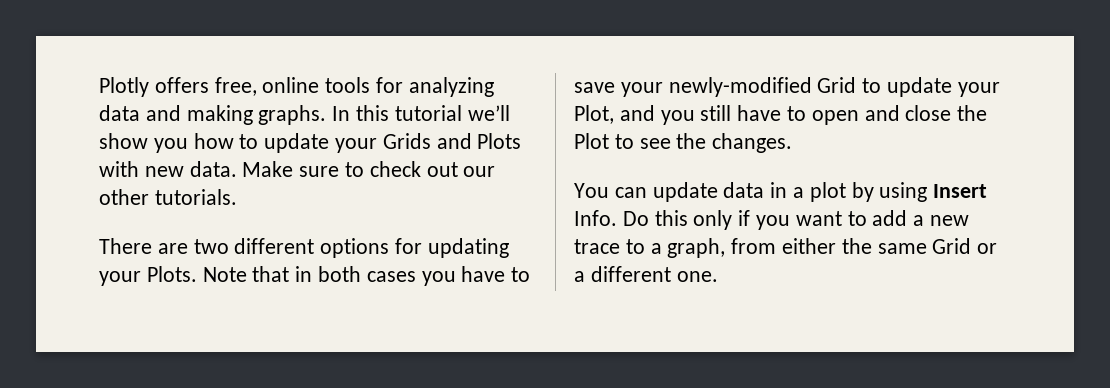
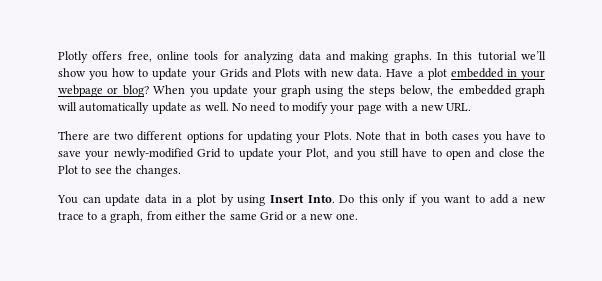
- Make sure to check out our other tutorials.
+ Have a plot embedded in your webpage or blog? When you update your graph using the steps below, the embedded graph will automatically update as well. No need to modify your page with a new URL.
- You can update data in a plot by using Insert Info.
+ You can update data in a plot by using Insert Into.
- Do this only if you want to add a new trace to a graph, from either the same Grid or a different one.
+ Do this only if you want to add a new trace to a graph, from either the same Grid or a new one.

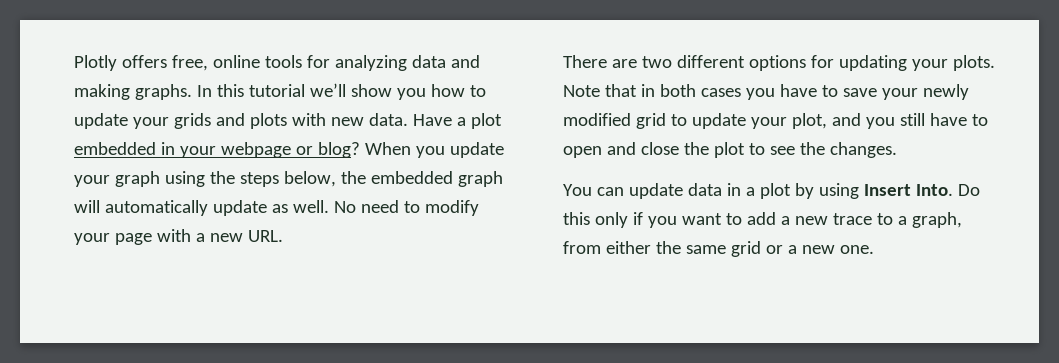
- In this tutorial we’ll show you how to update your Grids and Plots with new data.
+ In this tutorial we’ll show you how to update your grids and plots with new data.
- There are two different options for updating your Plots.
+ There are two different options for updating your plots.
- Note that in both cases you have to save your newly-modified Grid to update your Plot, and you still have to open and close the Plot to see the changes.
+ Note that in both cases you have to save your newly modified grid to update your plot, and you still have to open and close the plot to see the changes.
- Do this only if you want to add a new trace to a graph, from either the same Grid or a new one.
+ Do this only if you want to add a new trace to a graph, from either the same grid or a new one.

